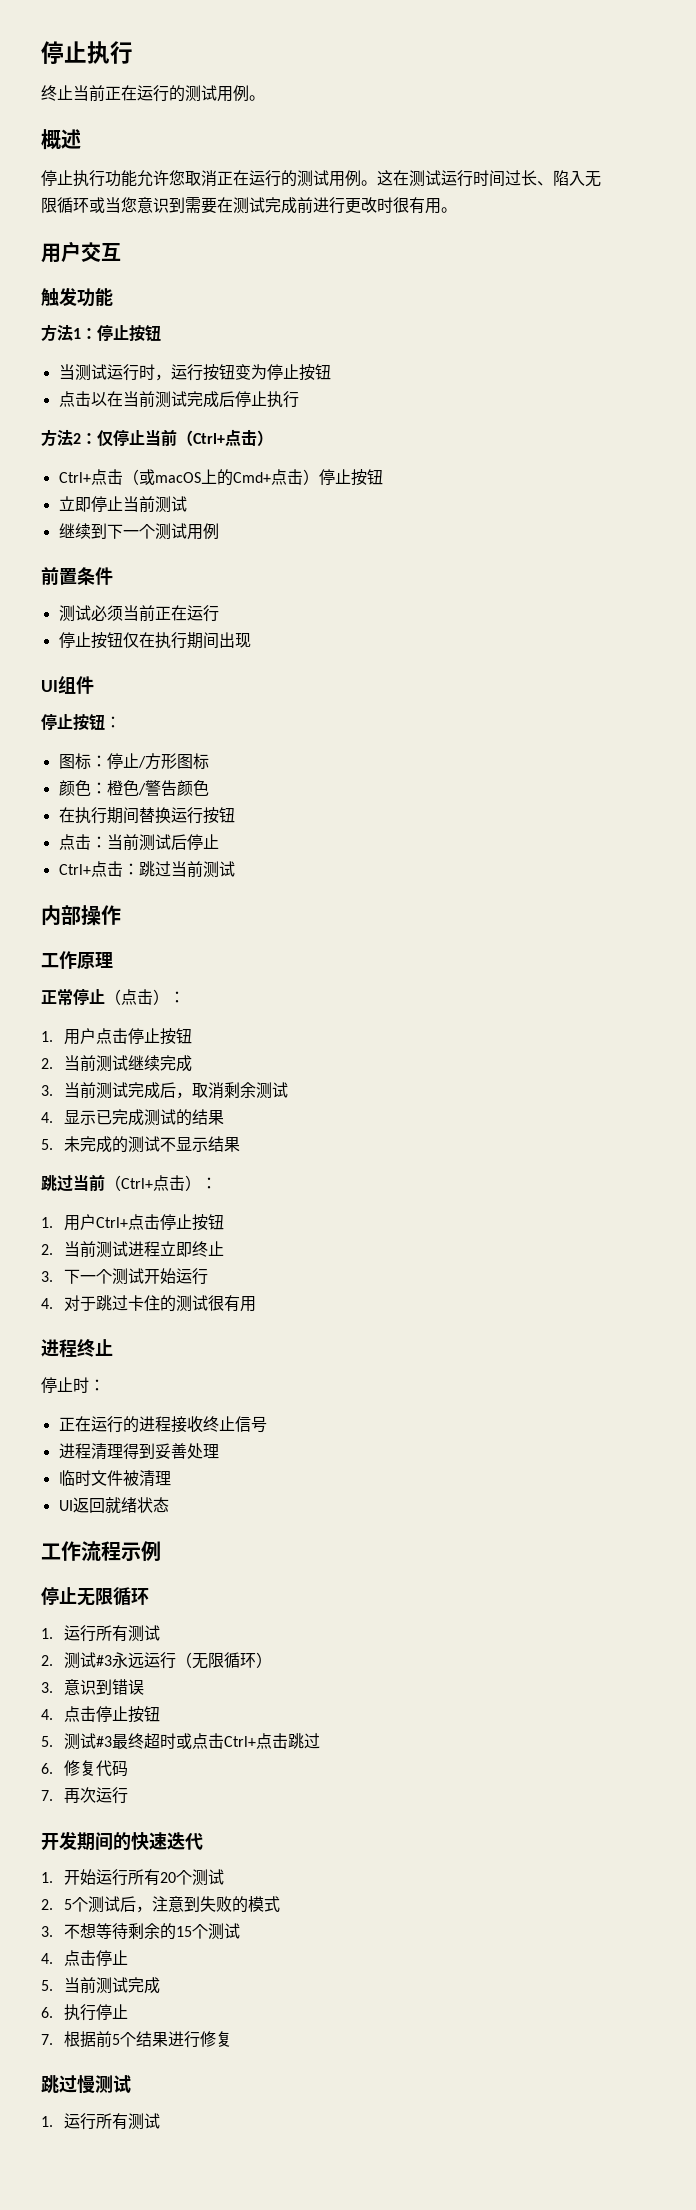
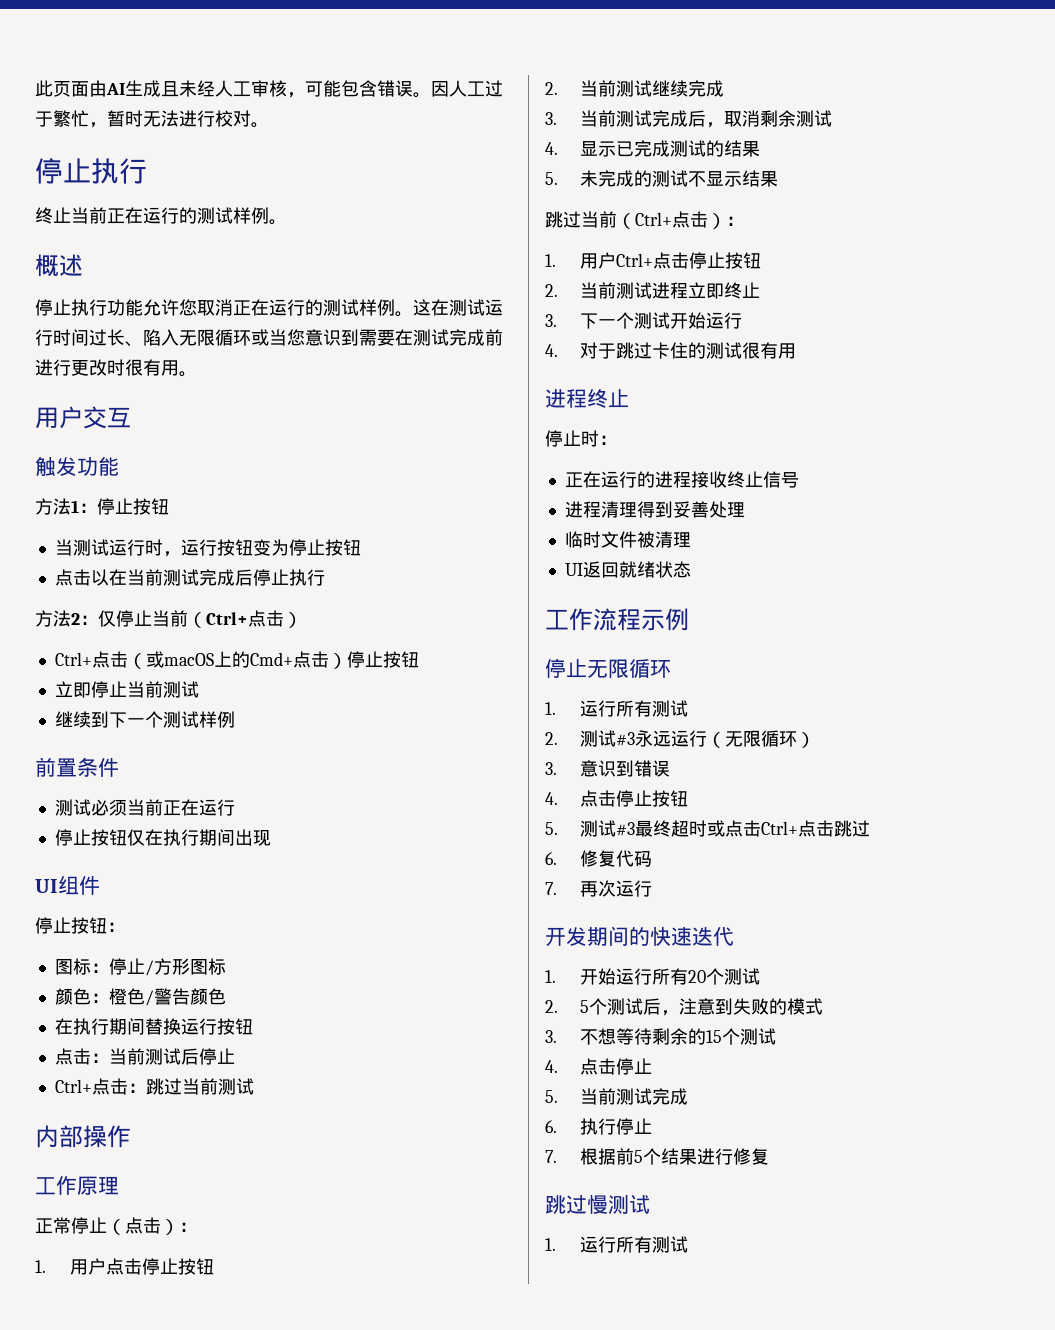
+ 此页面由AI生成且未经人工审核，可能包含错误。因人工过于繁忙，暂时无法进行校对。
- 终止当前正在运行的测试用例。
+ 终止当前正在运行的测试样例。
- 停止执行功能允许您取消正在运行的测试用例。
+ 停止执行功能允许您取消正在运行的测试样例。
- 继续到下一个测试用例
+ 继续到下一个测试样例

